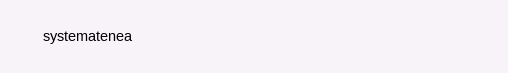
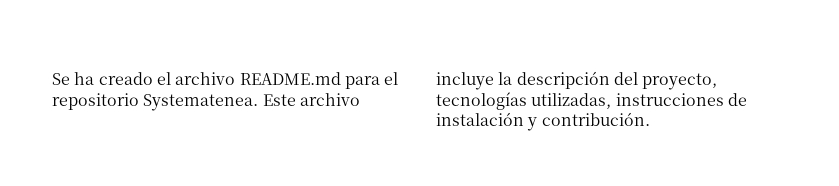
- systematenea
+ Se ha creado el archivo README.md para el repositorio Systematenea. Este archivo incluye la descripción del proyecto, tecnologías utilizadas, instrucciones de instalación y contribución.

